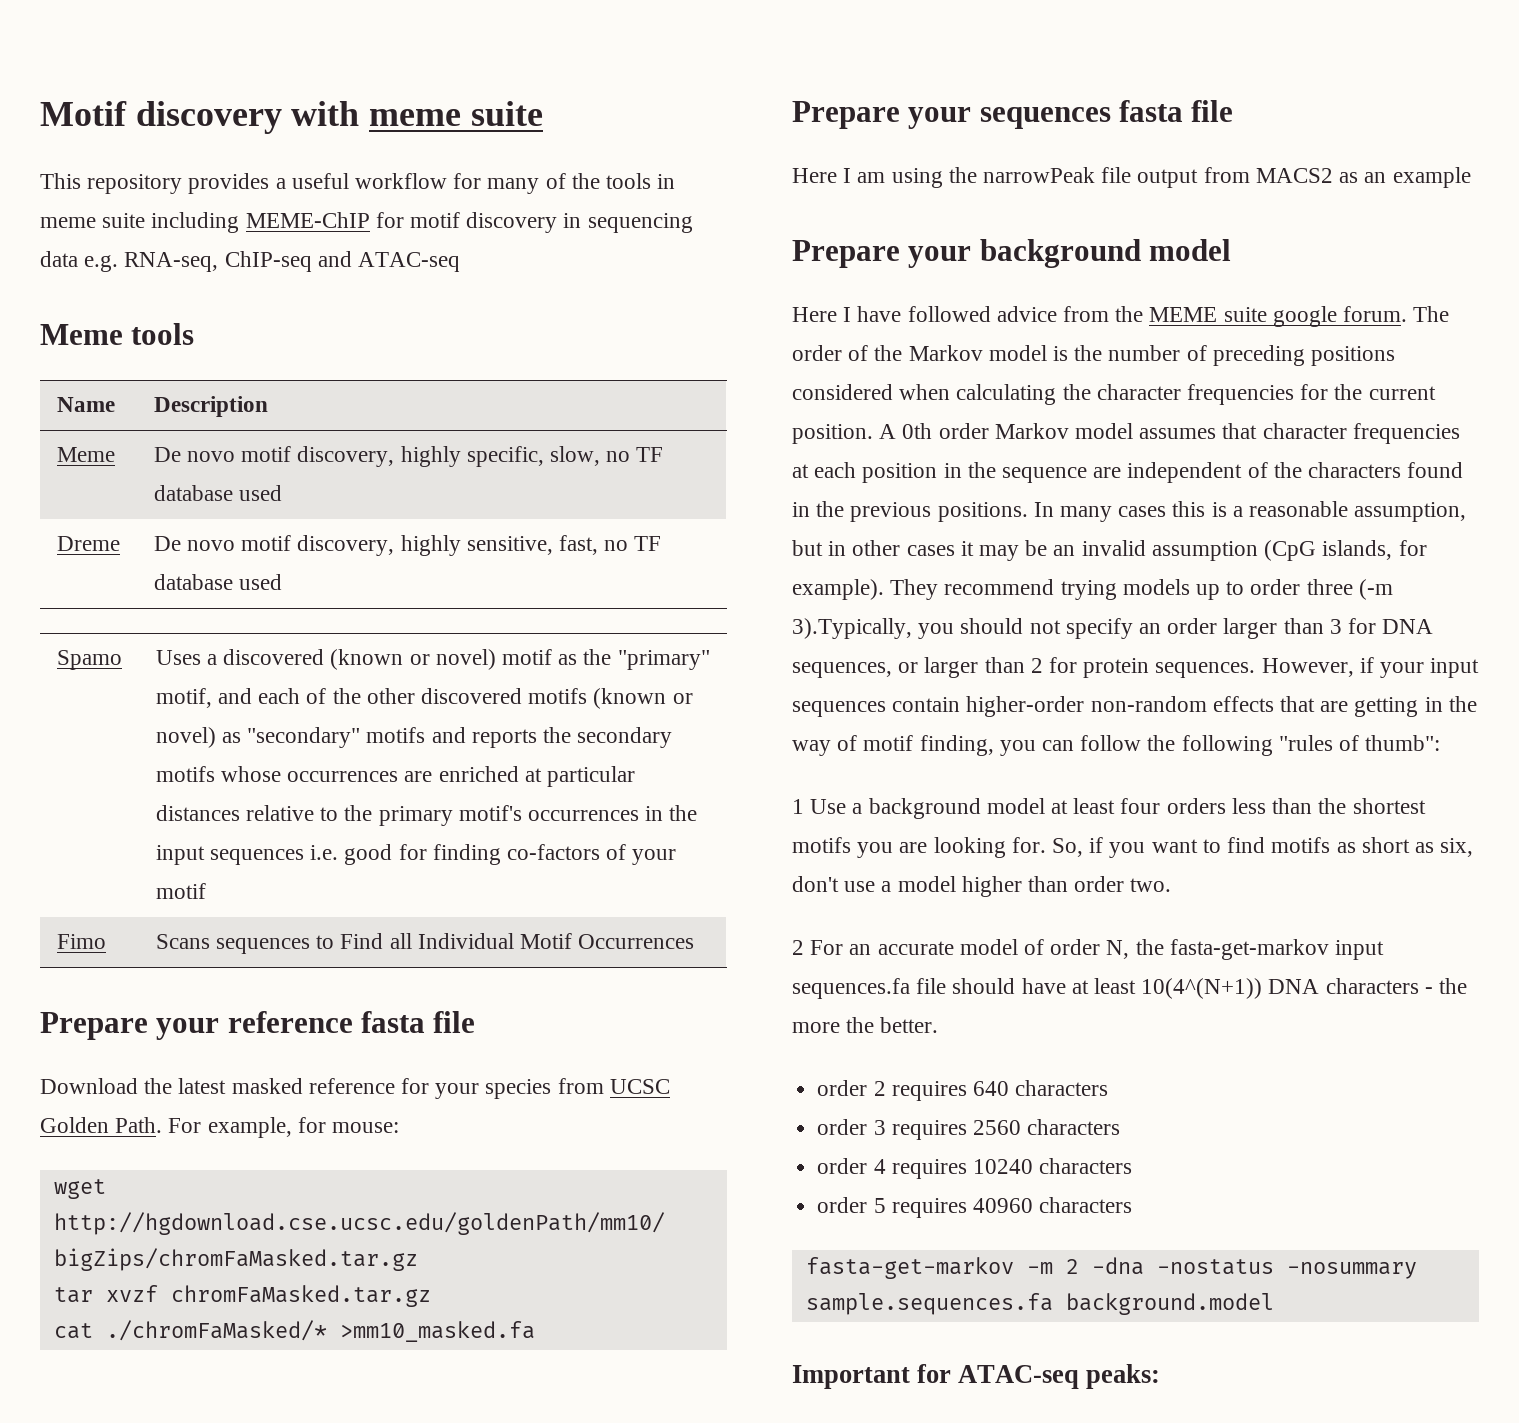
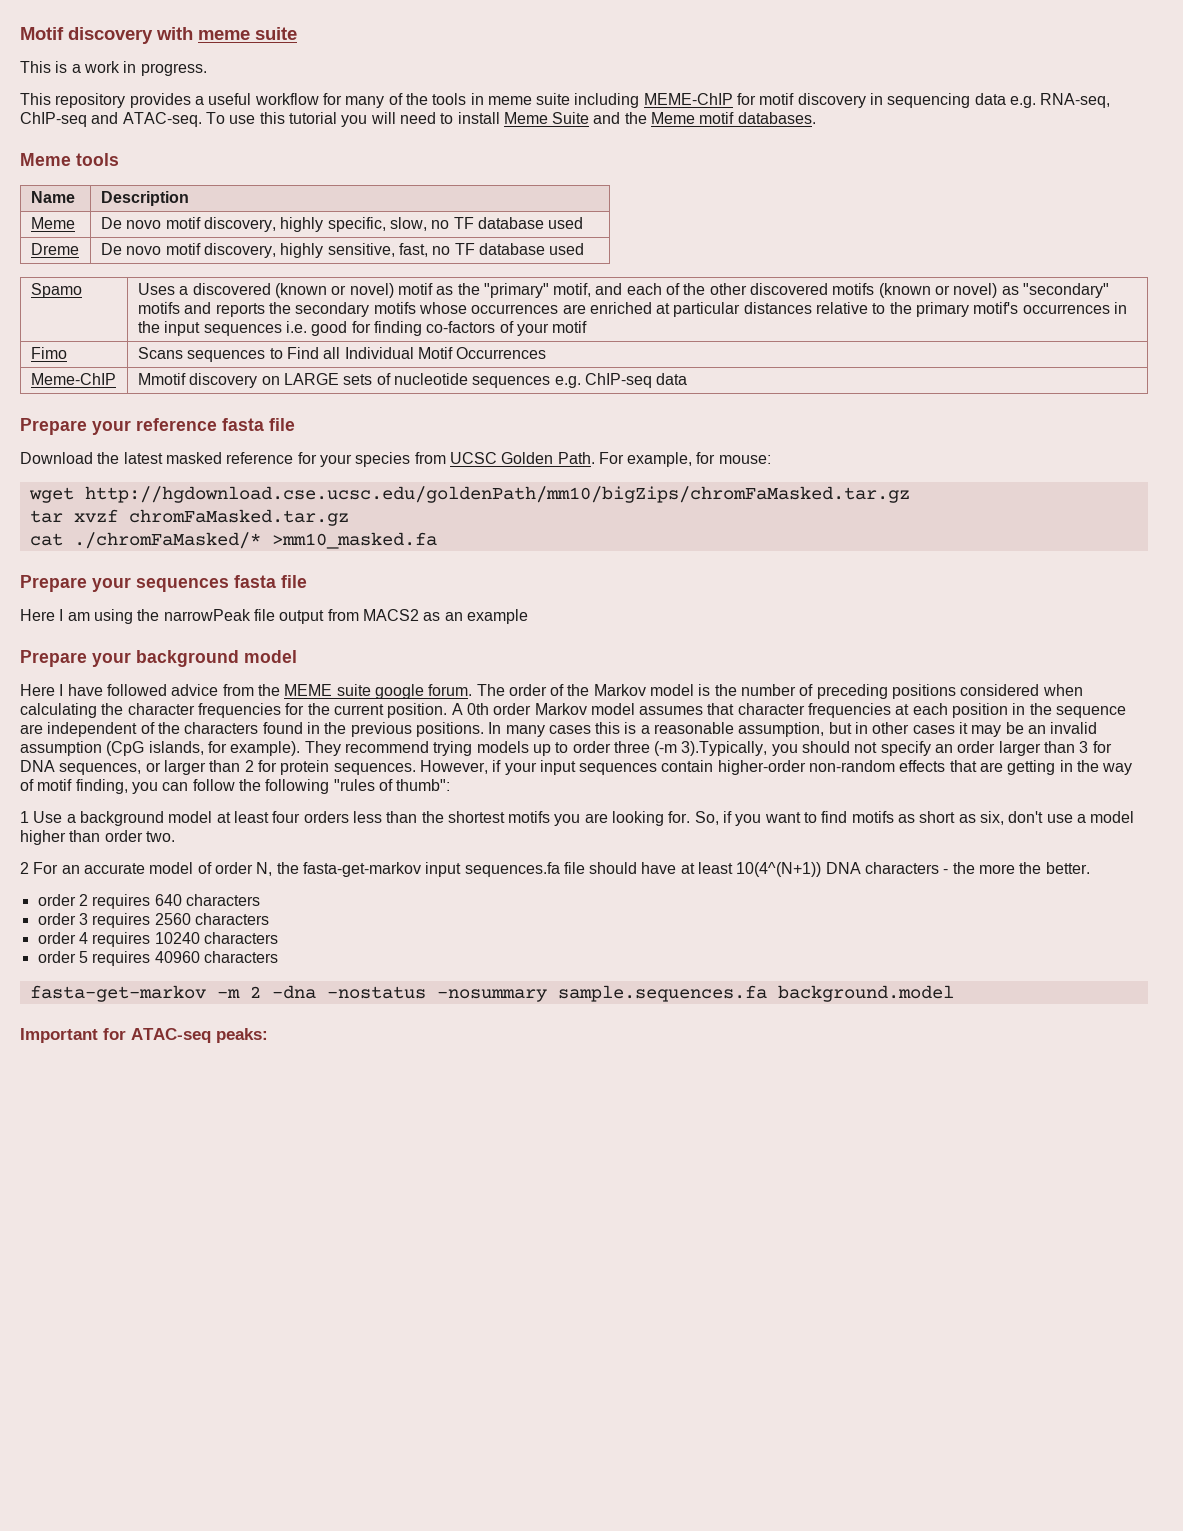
+ This is a work in progress.
- This repository provides a useful workflow for many of the tools in meme suite including MEME-ChIP for motif discovery in sequencing data e.g. RNA-seq, ChIP-seq and ATAC-seq
+ This repository provides a useful workflow for many of the tools in meme suite including MEME-ChIP for motif discovery in sequencing data e.g. RNA-seq, ChIP-seq and ATAC-seq. To use this tutorial you will need to install Meme Suite and the Meme motif databases.
+ Meme-ChIP | Mmotif discovery on LARGE sets of nucleotide sequences e.g. ChIP-seq data

